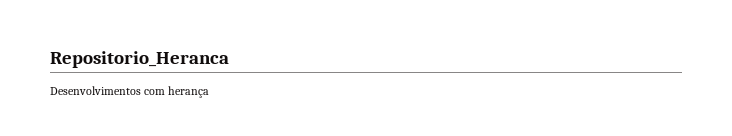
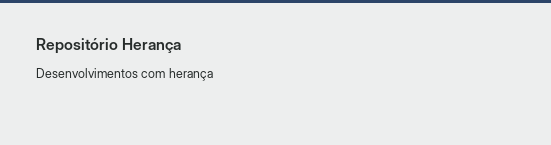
- Repositorio_Heranca
+ Repositório Herança

